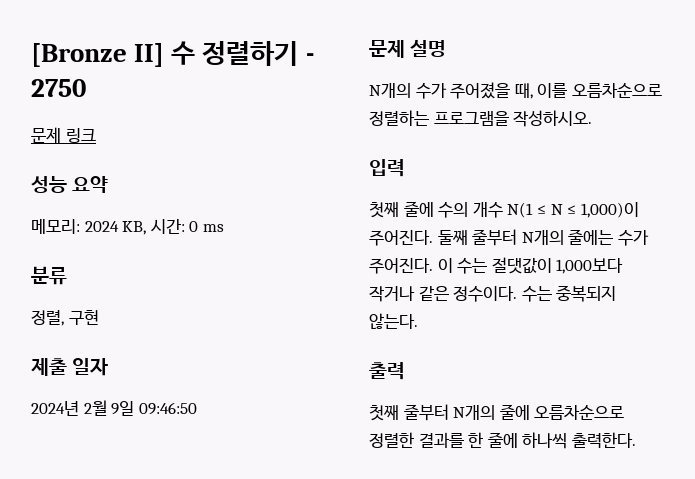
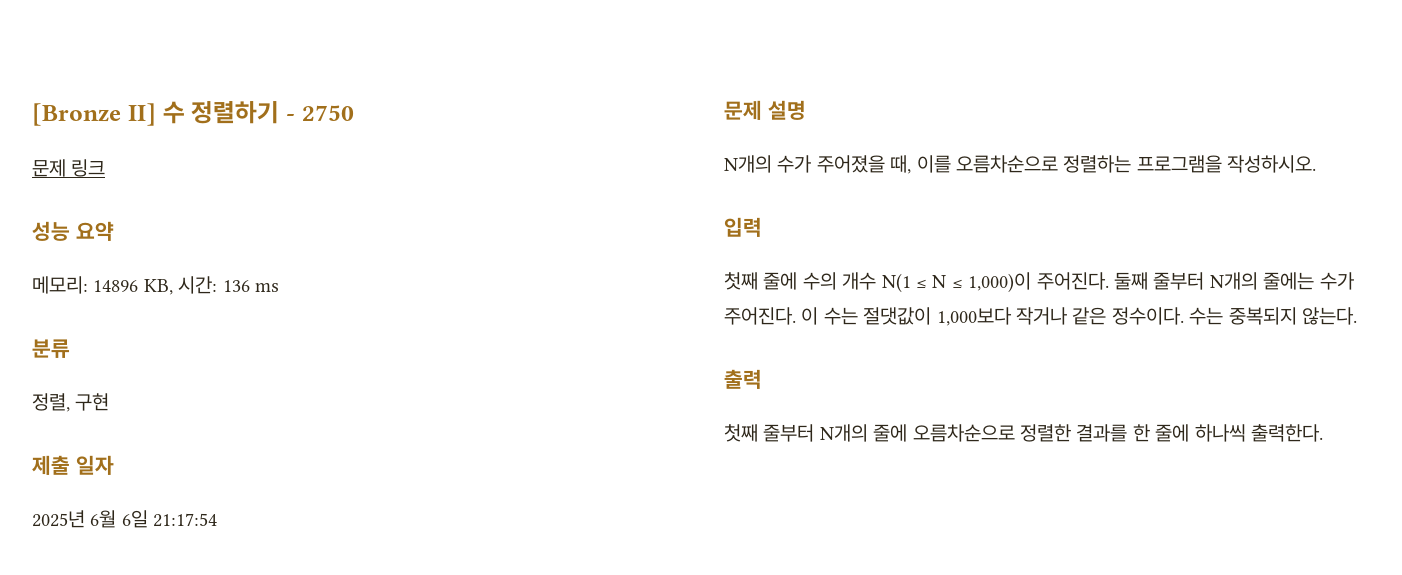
- 메모리: 2024 KB, 시간: 0 ms
+ 메모리: 14896 KB, 시간: 136 ms
- 2024년 2월 9일 09:46:50
+ 2025년 6월 6일 21:17:54

